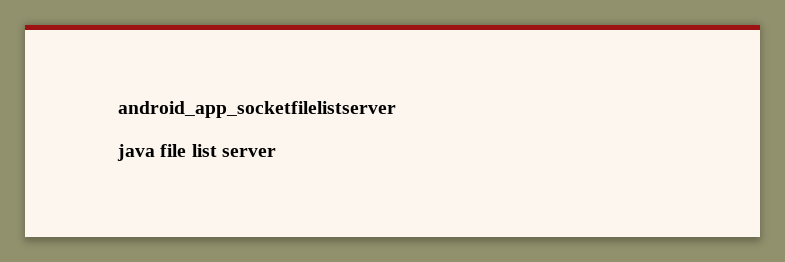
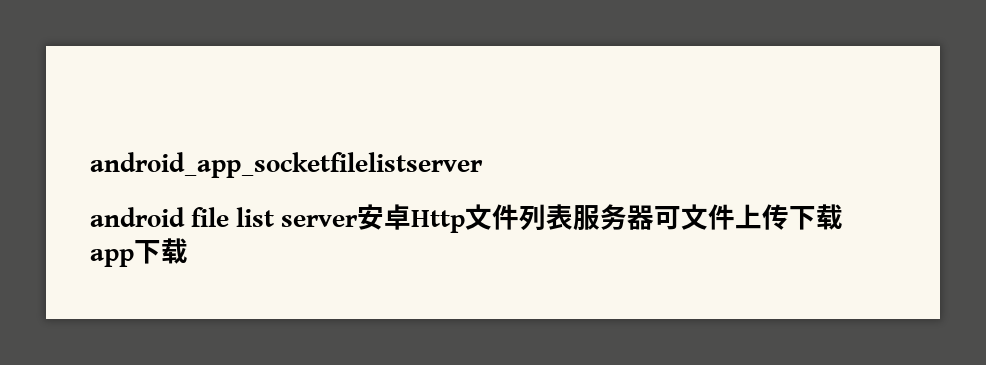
- java file list server
+ android file list server安卓Http文件列表服务器可文件上传下载app下载

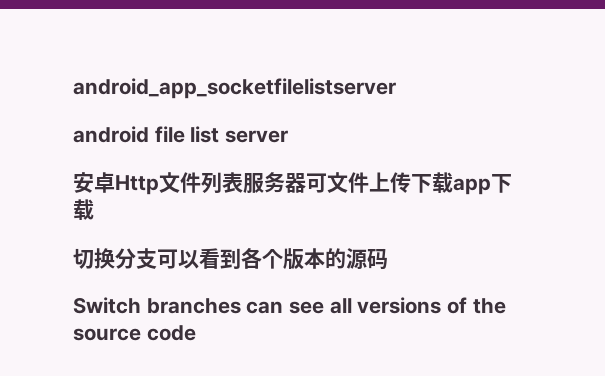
- android file list server安卓Http文件列表服务器可文件上传下载app下载
+ android file list server
+ 安卓Http文件列表服务器可文件上传下载app下载
+ 切换分支可以看到各个版本的源码
+ Switch branches can see all versions of the source code

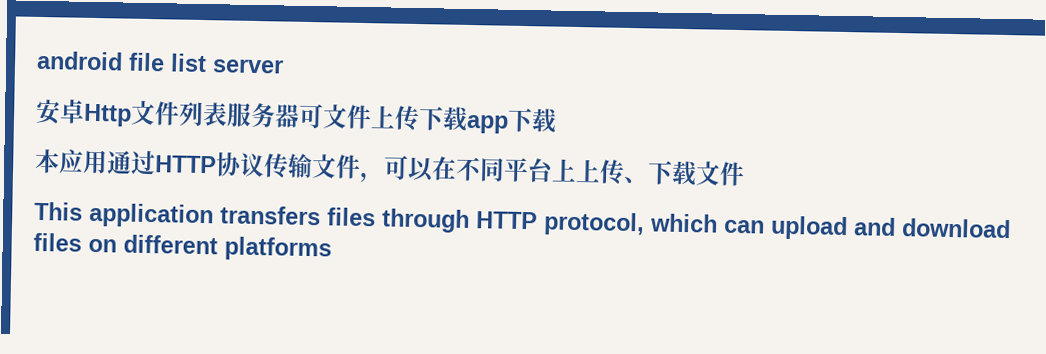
- android_app_socketfilelistserver
- 切换分支可以看到各个版本的源码
- Switch branches can see all versions of the source code
+ 本应用通过HTTP协议传输文件，可以在不同平台上上传、下载文件
+ This application transfers files through HTTP protocol, which can upload and download files on different platforms

